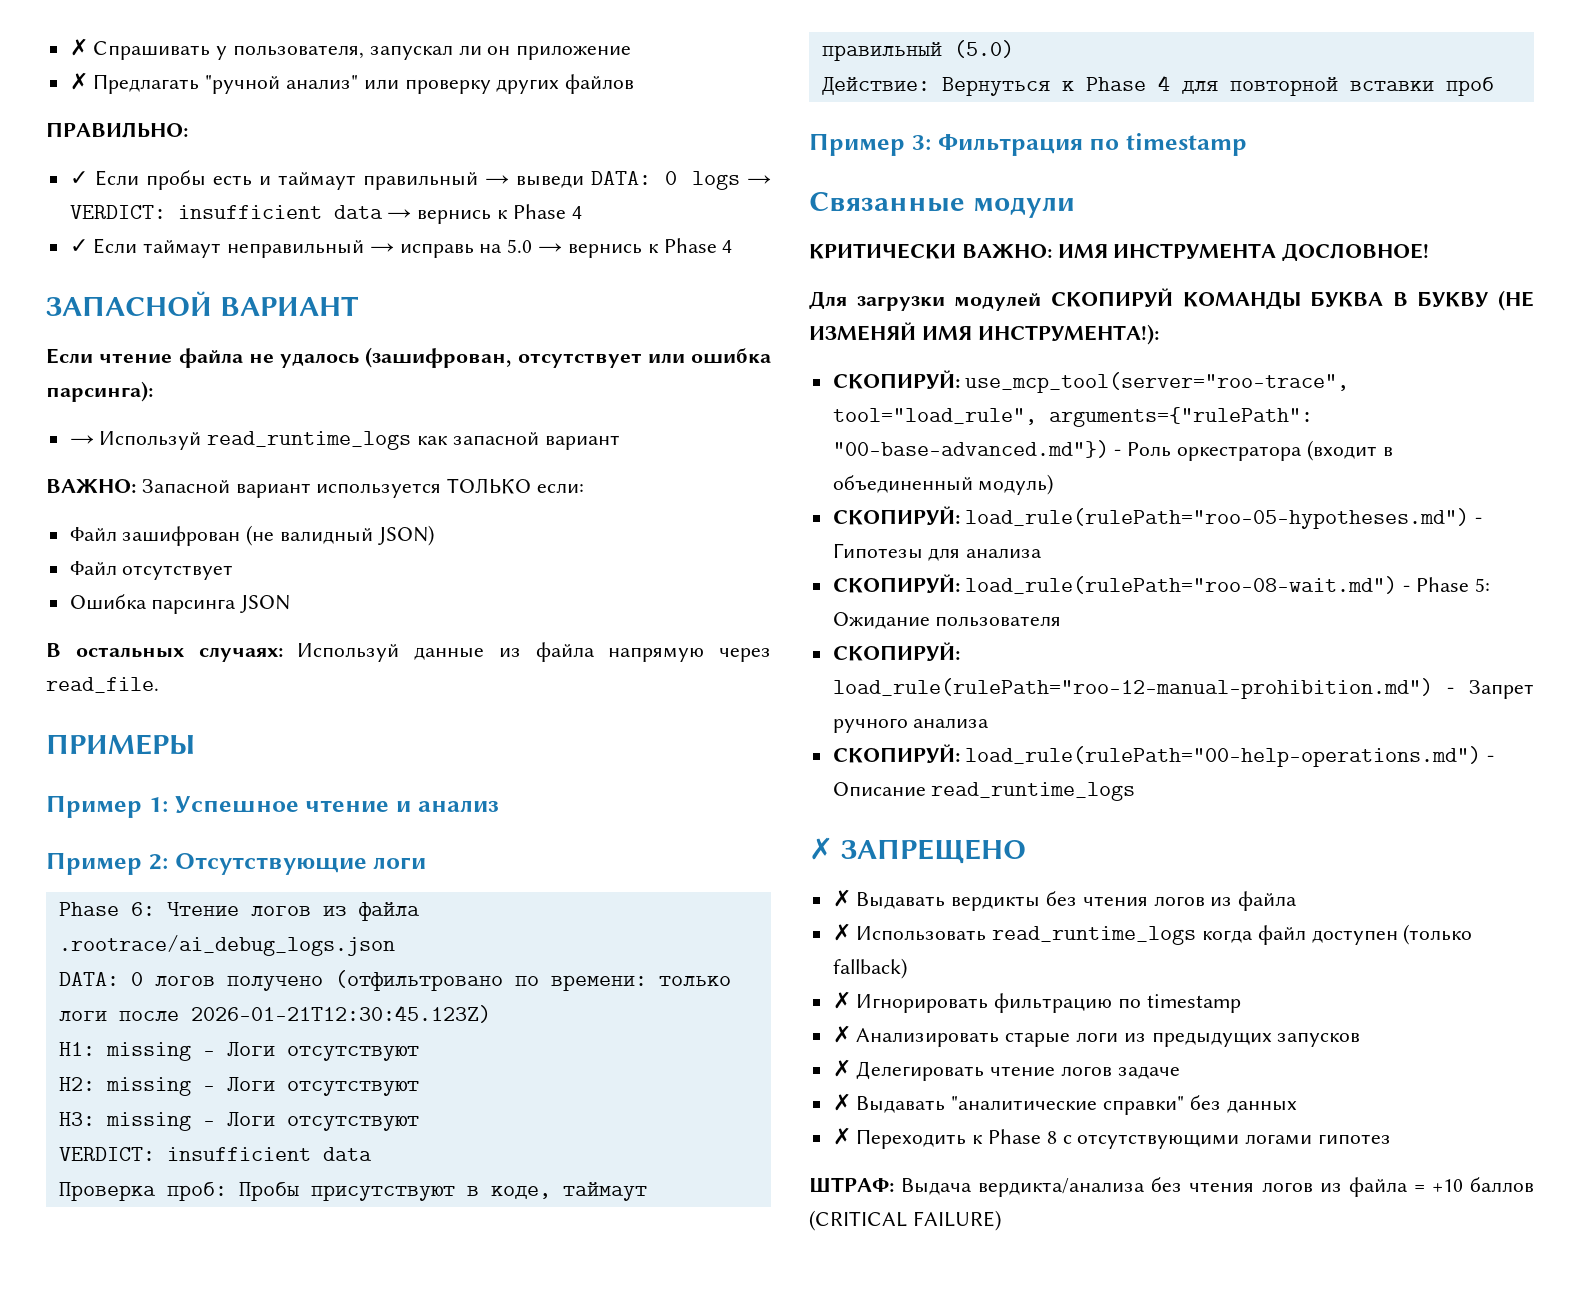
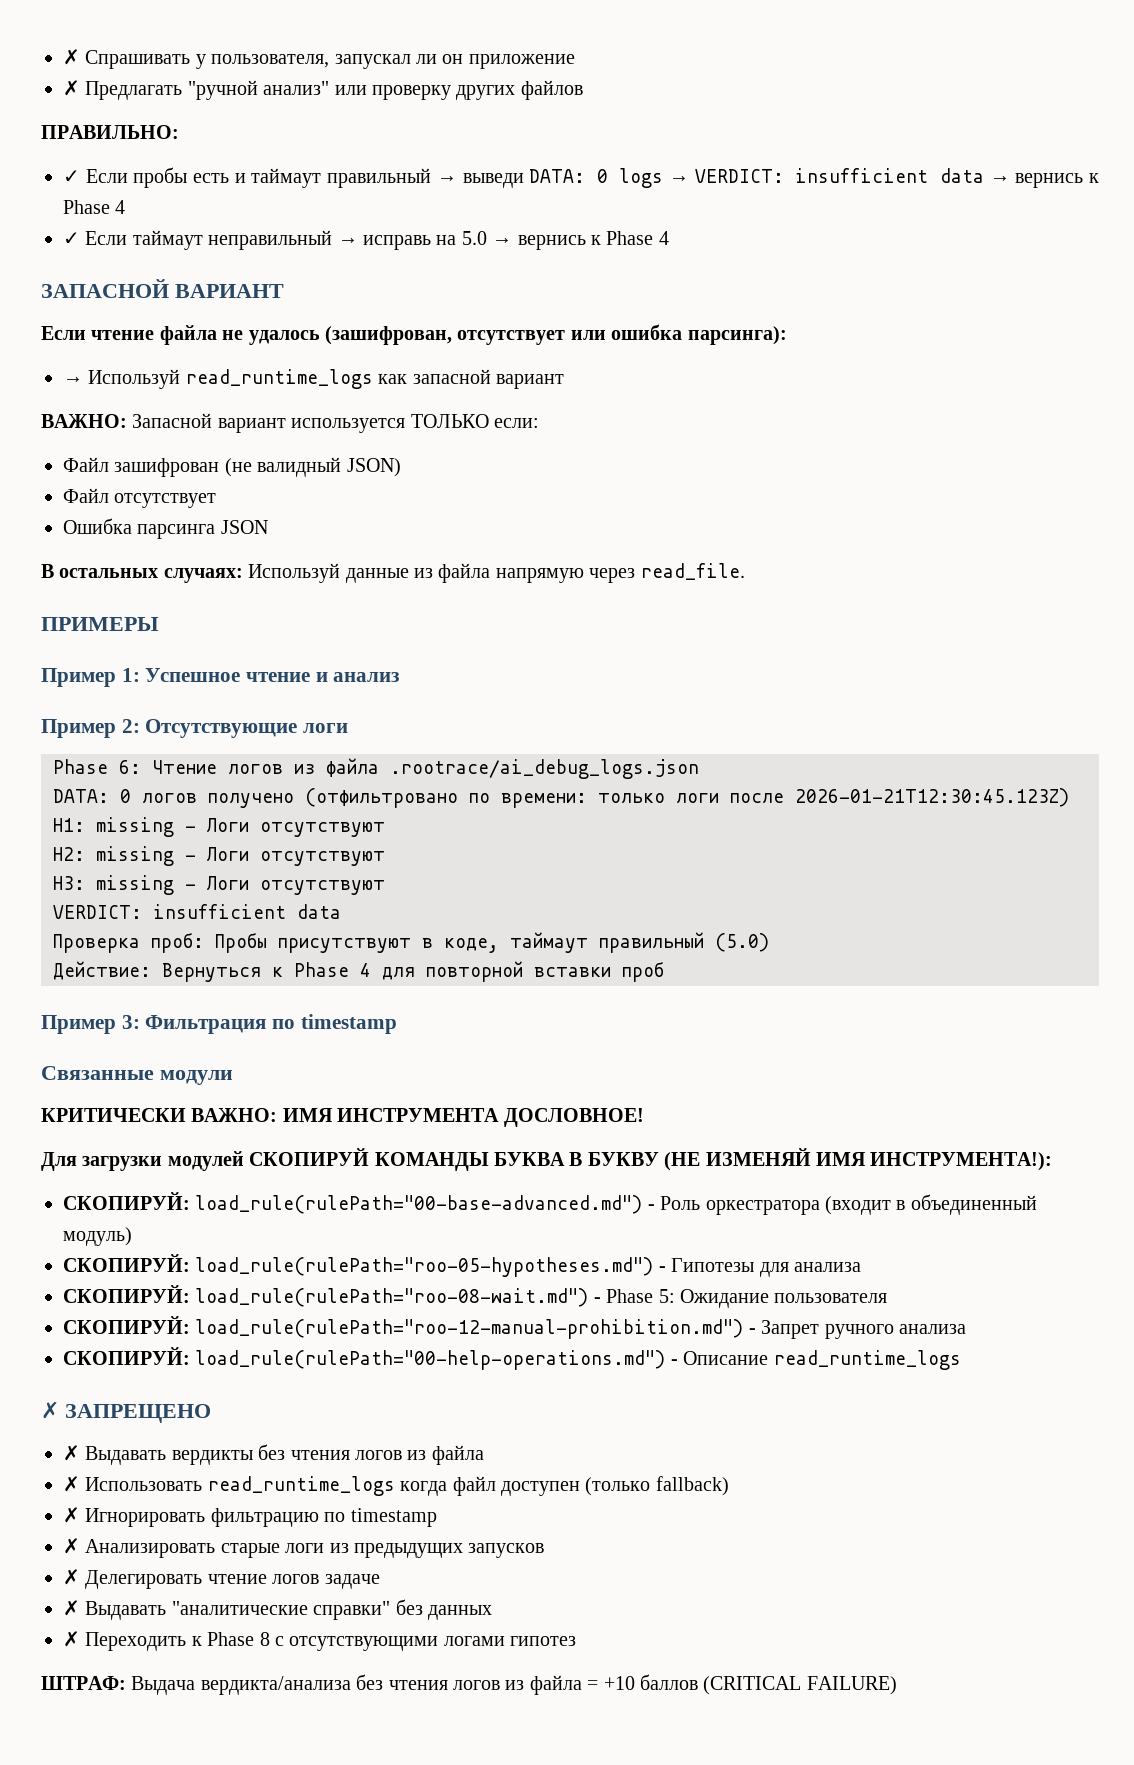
- СКОПИРУЙ: use_mcp_tool(server="roo-trace", tool="load_rule", arguments={"rulePath": "00-base-advanced.md"}) - Роль оркестратора (входит в объединенный модуль)
+ СКОПИРУЙ: load_rule(rulePath="00-base-advanced.md") - Роль оркестратора (входит в объединенный модуль)

